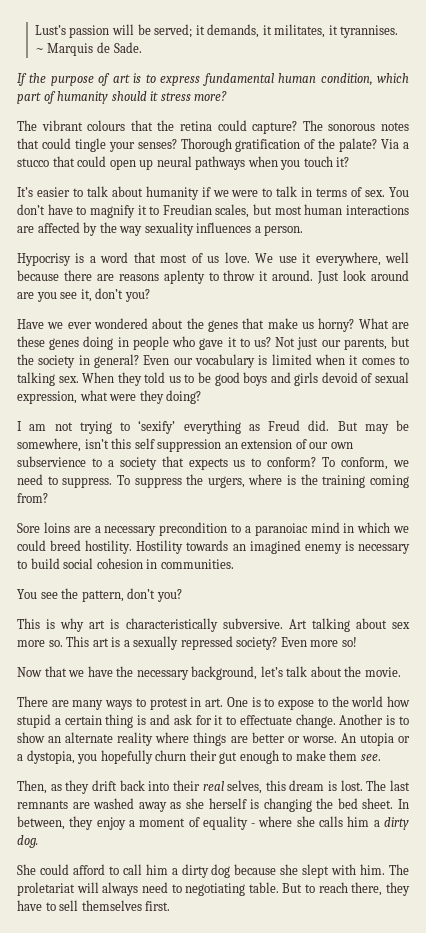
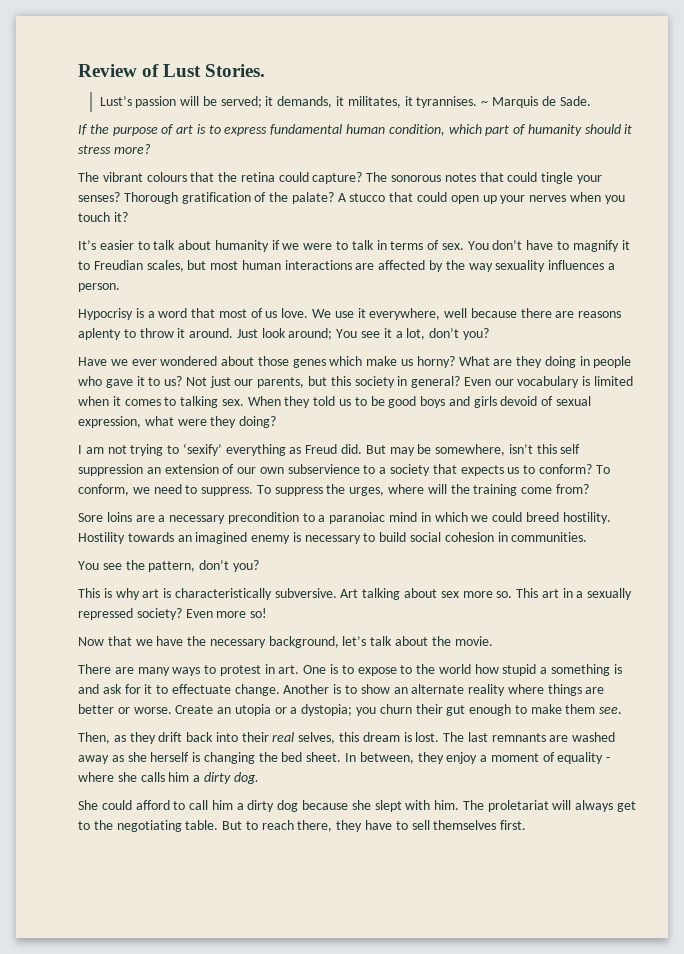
+ Review of Lust Stories.
- Via a stucco that could open up neural pathways when you touch it?
+ A stucco that could open up your nerves when you touch it?
- Just look around are you see it, don’t you?
+ Just look around; You see it a lot, don’t you?
- Have we ever wondered about the genes that make us horny?
+ Have we ever wondered about those genes which make us horny?
- What are these genes doing in people who gave it to us?
+ What are they doing in people who gave it to us?
- Not just our parents, but the society in general?
+ Not just our parents, but this society in general?
- To suppress the urgers, where is the training coming from?
+ To suppress the urges, where will the training come from?
- This art is a sexually repressed society?
+ This art in a sexually repressed society?
- There are many ways to protest in art. One is to expose to the world how stupid a certain thing is and ask for it to effectuate change.
+ There are many ways to protest in art. One is to expose to the world how stupid a something is and ask for it to effectuate change.
- An utopia or a dystopia, you hopefully churn their gut enough to make them see.
+ Create an utopia or a dystopia; you churn their gut enough to make them see.
- The proletariat will always need to negotiating table.
+ The proletariat will always get to the negotiating table.

